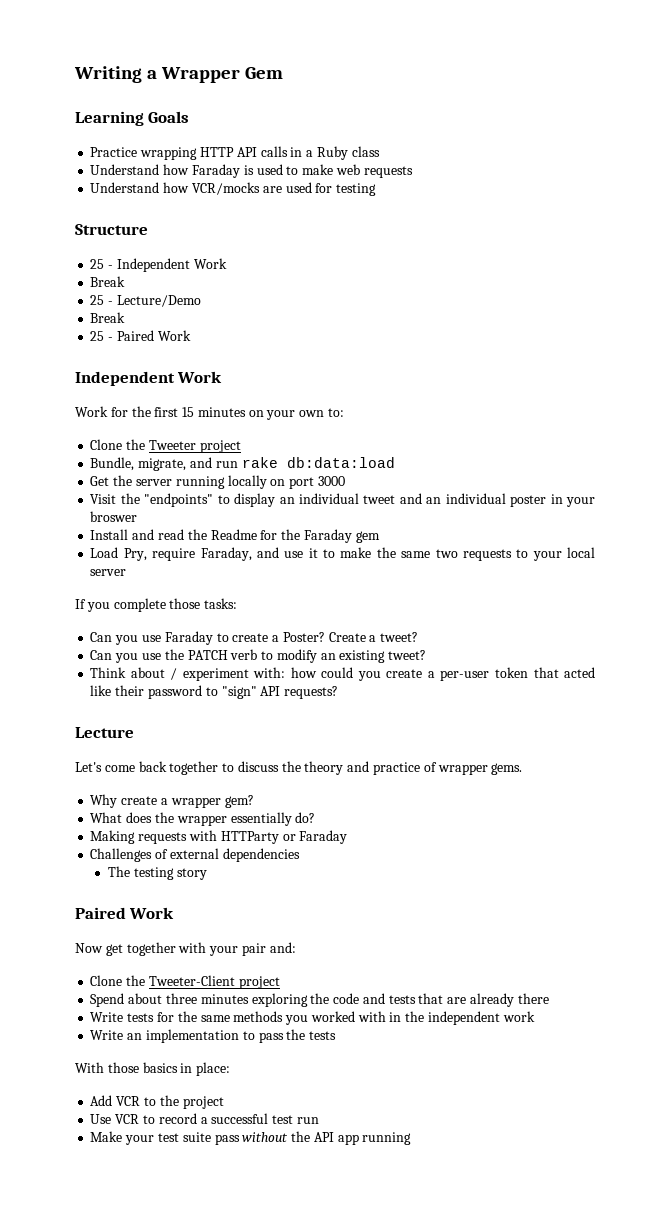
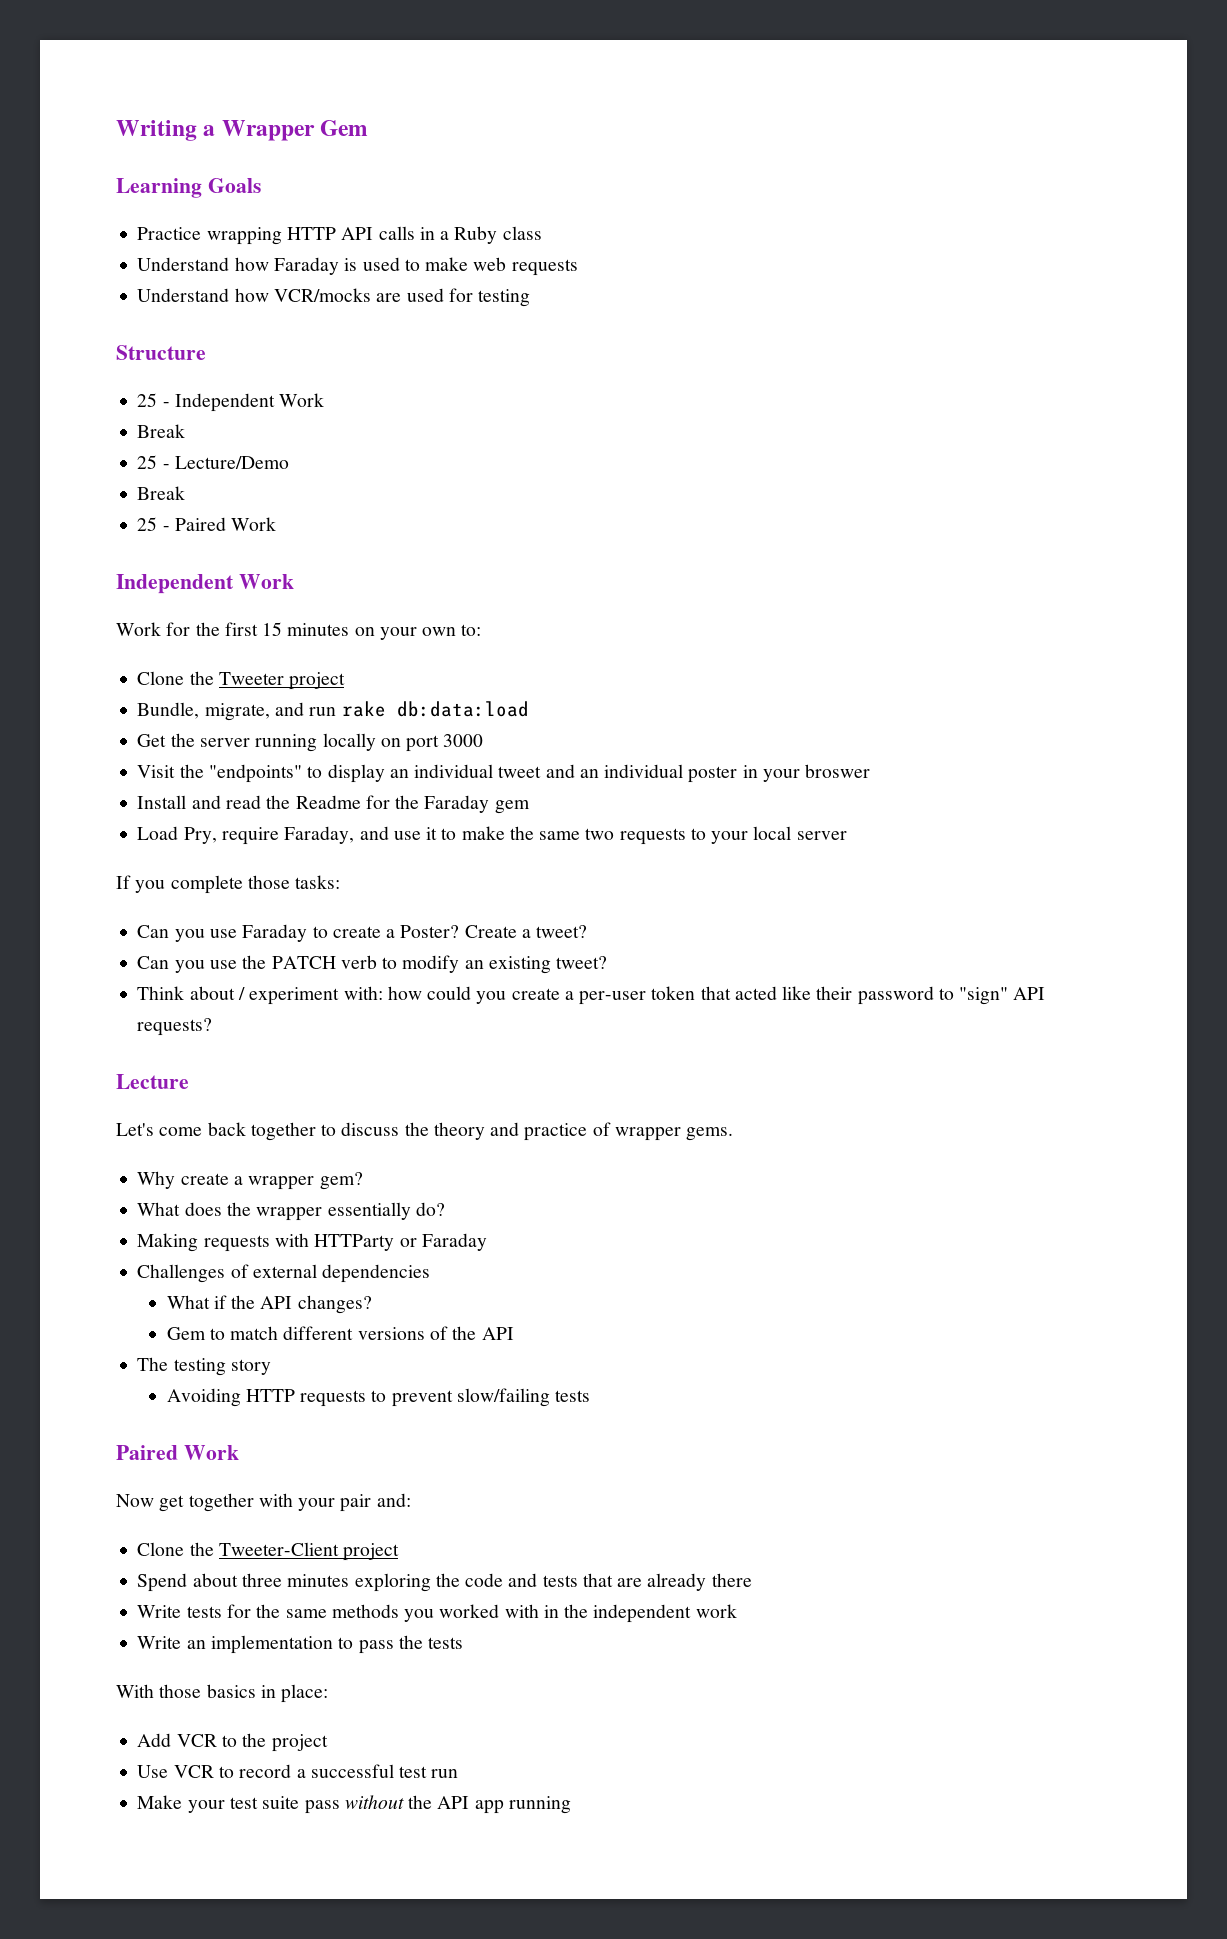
+ What if the API changes?
+ Gem to match different versions of the API
  The testing story
+ Avoiding HTTP requests to prevent slow/failing tests

